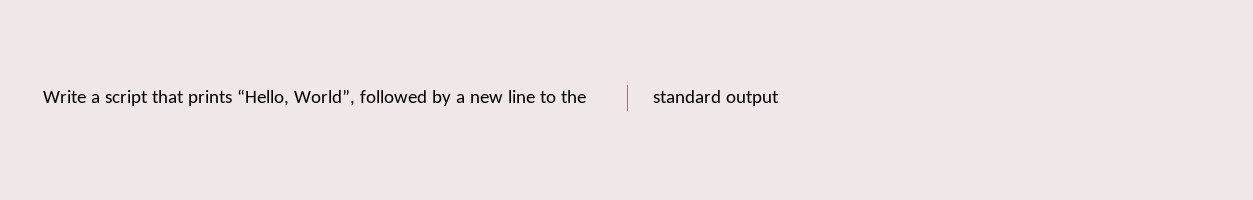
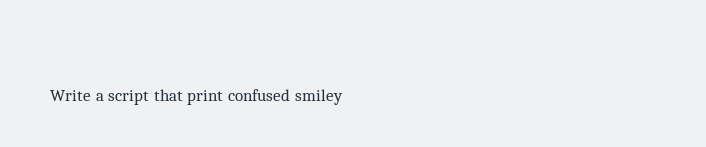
- Write a script that prints “Hello, World”, followed by a new line to the standard output
+ Write a script that print confused smiley

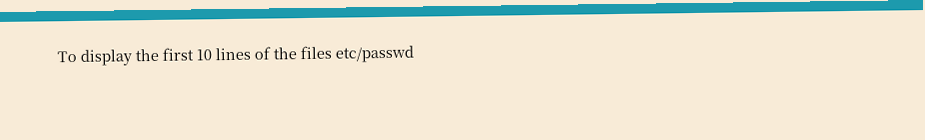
- Write a script that print confused smiley
+ To display the first 10 lines of the files etc/passwd

